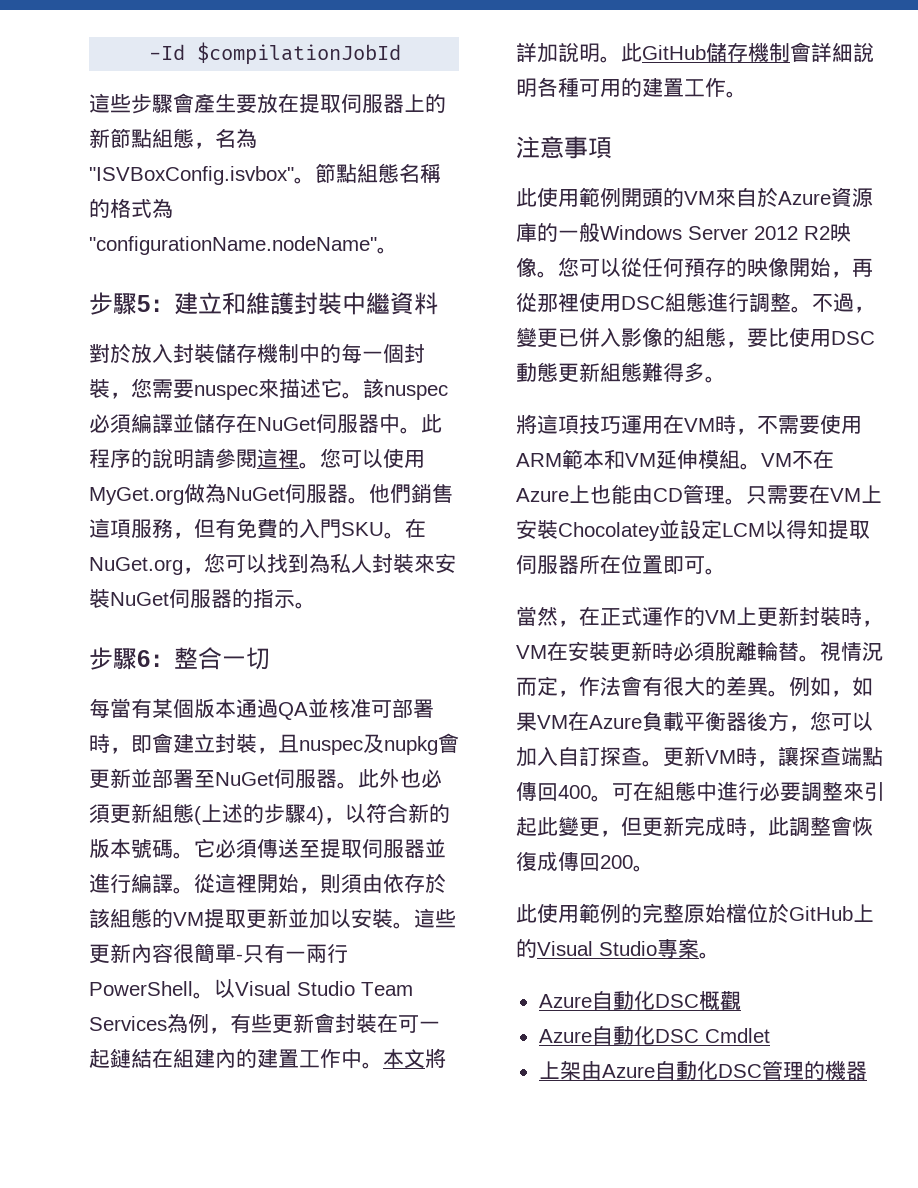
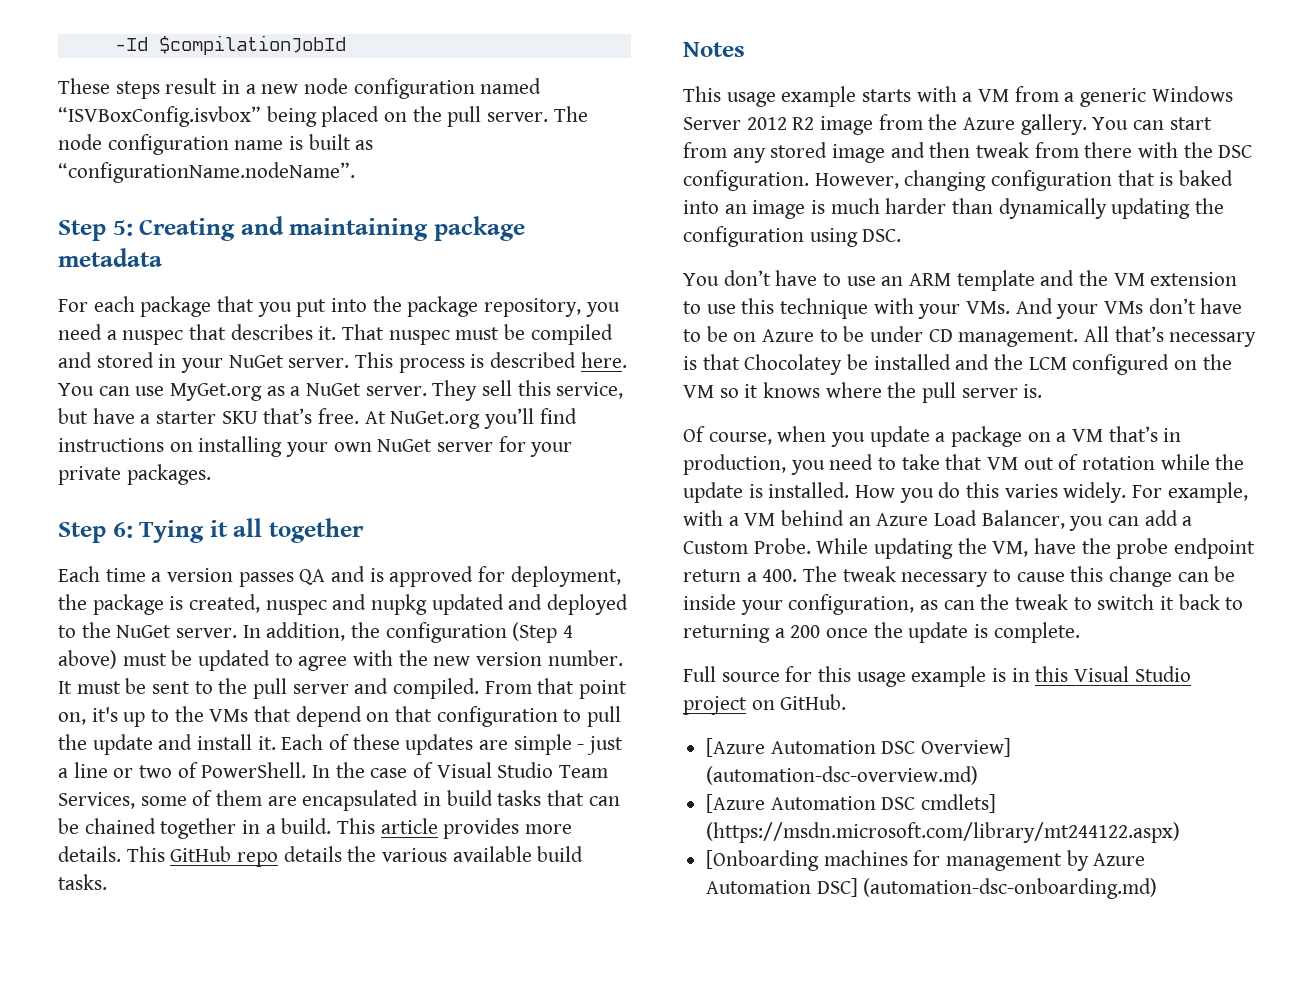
- 這些步驟會產生要放在提取伺服器上的新節點組態，名為"ISVBoxConfig.isvbox"。節點組態名稱的格式為"configurationName.nodeName"。
- 步驟5：建立和維護封裝中繼資料
- 對於放入封裝儲存機制中的每一個封裝，您需要nuspec來描述它。該nuspec必須編譯並儲存在NuGet伺服器中。此程序的說明請參閱這裡。您可以使用MyGet.org做為NuGet伺服器。他們銷售這項服務，但有免費的入門SKU。在NuGet.org，您可以找到為私人封裝來安裝NuGet伺服器的指示。
- 步驟6：整合一切
- 每當有某個版本通過QA並核准可部署時，即會建立封裝，且nuspec及nupkg會更新並部署至NuGet伺服器。此外也必須更新組態(上述的步驟4)，以符合新的版本號碼。它必須傳送至提取伺服器並進行編譯。從這裡開始，則須由依存於該組態的VM提取更新並加以安裝。這些更新內容很簡單-只有一兩行PowerShell。以Visual Studio Team Services為例，有些更新會封裝在可一起鏈結在組建內的建置工作中。本文將詳加說明。此GitHub儲存機制會詳細說明各種可用的建置工作。
- 注意事項
- 此使用範例開頭的VM來自於Azure資源庫的一般Windows Server 2012 R2映像。您可以從任何預存的映像開始，再從那裡使用DSC組態進行調整。不過，變更已併入影像的組態，要比使用DSC動態更新組態難得多。
- 將這項技巧運用在VM時，不需要使用ARM範本和VM延伸模組。VM不在Azure上也能由CD管理。只需要在VM上安裝Chocolatey並設定LCM以得知提取伺服器所在位置即可。
- 當然，在正式運作的VM上更新封裝時，VM在安裝更新時必須脫離輪替。視情況而定，作法會有很大的差異。例如，如果VM在Azure負載平衡器後方，您可以加入自訂探查。更新VM時，讓探查端點傳回400。可在組態中進行必要調整來引起此變更，但更新完成時，此調整會恢復成傳回200。
- 此使用範例的完整原始檔位於GitHub上的Visual Studio專案。
- Azure自動化DSC概觀
- Azure自動化DSC Cmdlet
- 上架由Azure自動化DSC管理的機器
+ These steps result in a new node configuration named “ISVBoxConfig.isvbox” being placed on the pull server. The node configuration name is built as “configurationName.nodeName”.
+ Step 5: Creating and maintaining package metadata
+ For each package that you put into the package repository, you need a nuspec that describes it. That nuspec must be compiled and stored in your NuGet server. This process is described here. You can use MyGet.org as a NuGet server. They sell this service, but have a starter SKU that’s free. At NuGet.org you’ll find instructions on installing your own NuGet server for your private packages.
+ Step 6: Tying it all together
+ Each time a version passes QA and is approved for deployment, the package is created, nuspec and nupkg updated and deployed to the NuGet server. In addition, the configuration (Step 4 above) must be updated to agree with the new version number. It must be sent to the pull server and compiled. From that point on, it's up to the VMs that depend on that configuration to pull the update and install it. Each of these updates are simple - just a line or two of PowerShell. In the case of Visual Studio Team Services, some of them are encapsulated in build tasks that can be chained together in a build. This article provides more details. This GitHub repo details the various available build tasks.
+ Notes
+ This usage example starts with a VM from a generic Windows Server 2012 R2 image from the Azure gallery. You can start from any stored image and then tweak from there with the DSC configuration. However, changing configuration that is baked into an image is much harder than dynamically updating the configuration using DSC.
+ You don’t have to use an ARM template and the VM extension to use this technique with your VMs. And your VMs don’t have to be on Azure to be under CD management. All that’s necessary is that Chocolatey be installed and the LCM configured on the VM so it knows where the pull server is.
+ Of course, when you update a package on a VM that’s in production, you need to take that VM out of rotation while the update is installed. How you do this varies widely. For example, with a VM behind an Azure Load Balancer, you can add a Custom Probe. While updating the VM, have the probe endpoint return a 400. The tweak necessary to cause this change can be inside your configuration, as can the tweak to switch it back to returning a 200 once the update is complete.
+ Full source for this usage example is in this Visual Studio project on GitHub.
+ [Azure Automation DSC Overview] (automation-dsc-overview.md)
+ [Azure Automation DSC cmdlets] (https://msdn.microsoft.com/library/mt244122.aspx)
+ [Onboarding machines for management by Azure Automation DSC] (automation-dsc-onboarding.md)

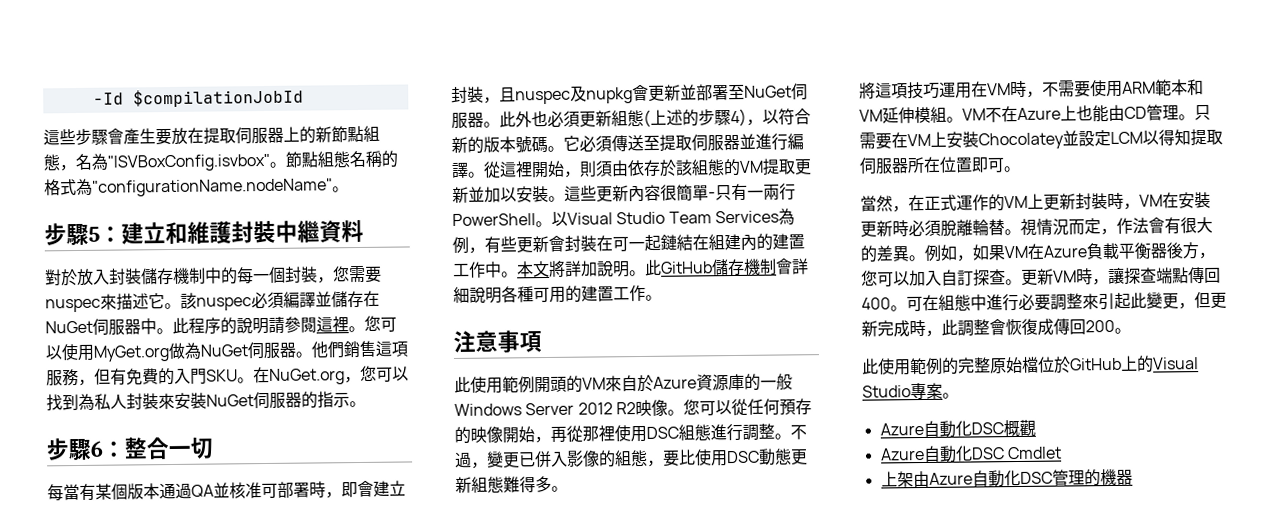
- These steps result in a new node configuration named “ISVBoxConfig.isvbox” being placed on the pull server. The node configuration name is built as “configurationName.nodeName”.
- Step 5: Creating and maintaining package metadata
- For each package that you put into the package repository, you need a nuspec that describes it. That nuspec must be compiled and stored in your NuGet server. This process is described here. You can use MyGet.org as a NuGet server. They sell this service, but have a starter SKU that’s free. At NuGet.org you’ll find instructions on installing your own NuGet server for your private packages.
- Step 6: Tying it all together
- Each time a version passes QA and is approved for deployment, the package is created, nuspec and nupkg updated and deployed to the NuGet server. In addition, the configuration (Step 4 above) must be updated to agree with the new version number. It must be sent to the pull server and compiled. From that point on, it's up to the VMs that depend on that configuration to pull the update and install it. Each of these updates are simple - just a line or two of PowerShell. In the case of Visual Studio Team Services, some of them are encapsulated in build tasks that can be chained together in a build. This article provides more details. This GitHub repo details the various available build tasks.
- Notes
- This usage example starts with a VM from a generic Windows Server 2012 R2 image from the Azure gallery. You can start from any stored image and then tweak from there with the DSC configuration. However, changing configuration that is baked into an image is much harder than dynamically updating the configuration using DSC.
- You don’t have to use an ARM template and the VM extension to use this technique with your VMs. And your VMs don’t have to be on Azure to be under CD management. All that’s necessary is that Chocolatey be installed and the LCM configured on the VM so it knows where the pull server is.
- Of course, when you update a package on a VM that’s in production, you need to take that VM out of rotation while the update is installed. How you do this varies widely. For example, with a VM behind an Azure Load Balancer, you can add a Custom Probe. While updating the VM, have the probe endpoint return a 400. The tweak necessary to cause this change can be inside your configuration, as can the tweak to switch it back to returning a 200 once the update is complete.
- Full source for this usage example is in this Visual Studio project on GitHub.
- [Azure Automation DSC Overview] (automation-dsc-overview.md)
- [Azure Automation DSC cmdlets] (https://msdn.microsoft.com/library/mt244122.aspx)
- [Onboarding machines for management by Azure Automation DSC] (automation-dsc-onboarding.md)
+ 這些步驟會產生要放在提取伺服器上的新節點組態，名為"ISVBoxConfig.isvbox"。節點組態名稱的格式為"configurationName.nodeName"。
+ 步驟5：建立和維護封裝中繼資料
+ 對於放入封裝儲存機制中的每一個封裝，您需要nuspec來描述它。該nuspec必須編譯並儲存在NuGet伺服器中。此程序的說明請參閱這裡。您可以使用MyGet.org做為NuGet伺服器。他們銷售這項服務，但有免費的入門SKU。在NuGet.org，您可以找到為私人封裝來安裝NuGet伺服器的指示。
+ 步驟6：整合一切
+ 每當有某個版本通過QA並核准可部署時，即會建立封裝，且nuspec及nupkg會更新並部署至NuGet伺服器。此外也必須更新組態(上述的步驟4)，以符合新的版本號碼。它必須傳送至提取伺服器並進行編譯。從這裡開始，則須由依存於該組態的VM提取更新並加以安裝。這些更新內容很簡單-只有一兩行PowerShell。以Visual Studio Team Services為例，有些更新會封裝在可一起鏈結在組建內的建置工作中。本文將詳加說明。此GitHub儲存機制會詳細說明各種可用的建置工作。
+ 注意事項
+ 此使用範例開頭的VM來自於Azure資源庫的一般Windows Server 2012 R2映像。您可以從任何預存的映像開始，再從那裡使用DSC組態進行調整。不過，變更已併入影像的組態，要比使用DSC動態更新組態難得多。
+ 將這項技巧運用在VM時，不需要使用ARM範本和VM延伸模組。VM不在Azure上也能由CD管理。只需要在VM上安裝Chocolatey並設定LCM以得知提取伺服器所在位置即可。
+ 當然，在正式運作的VM上更新封裝時，VM在安裝更新時必須脫離輪替。視情況而定，作法會有很大的差異。例如，如果VM在Azure負載平衡器後方，您可以加入自訂探查。更新VM時，讓探查端點傳回400。可在組態中進行必要調整來引起此變更，但更新完成時，此調整會恢復成傳回200。
+ 此使用範例的完整原始檔位於GitHub上的Visual Studio專案。
+ Azure自動化DSC概觀
+ Azure自動化DSC Cmdlet
+ 上架由Azure自動化DSC管理的機器

